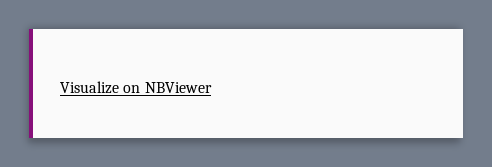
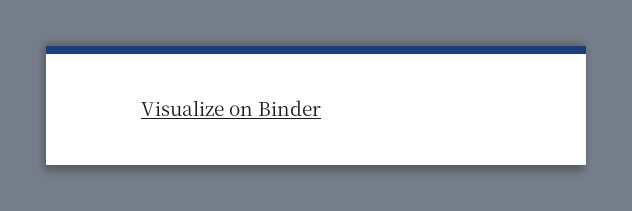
- Visualize on NBViewer
+ Visualize on Binder

